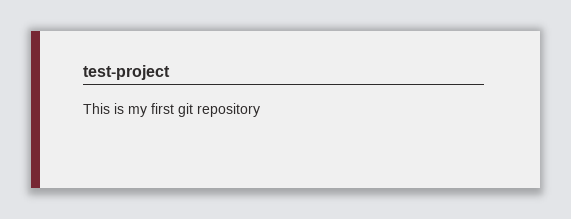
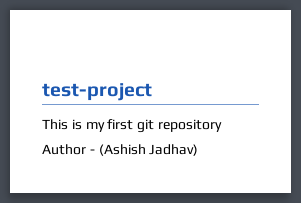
+ Author - (Ashish Jadhav)

